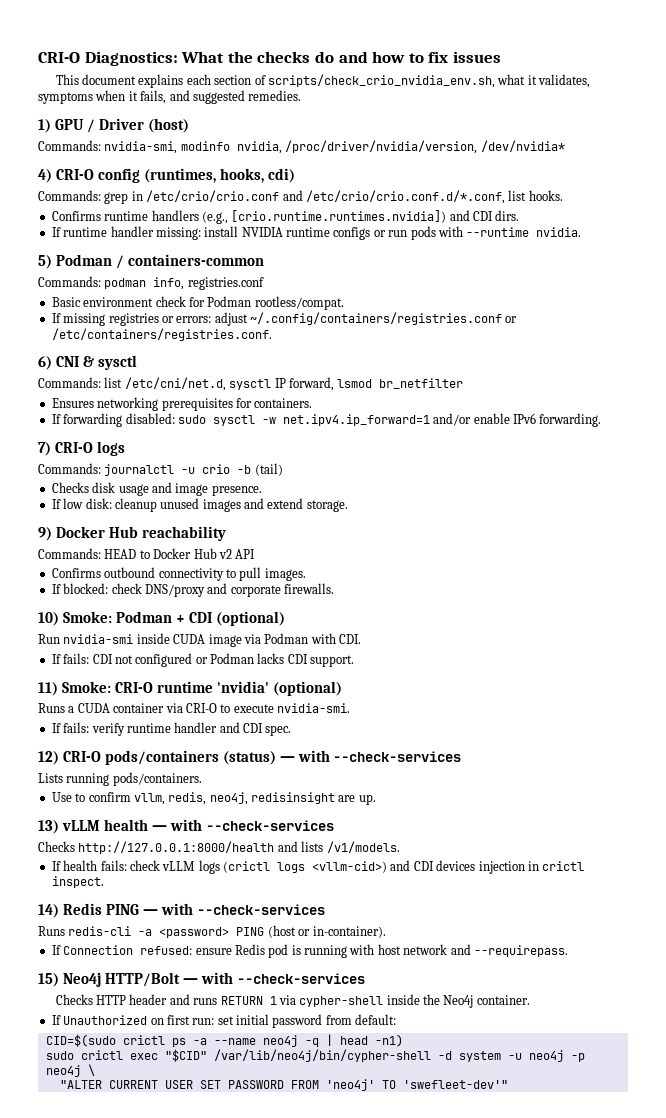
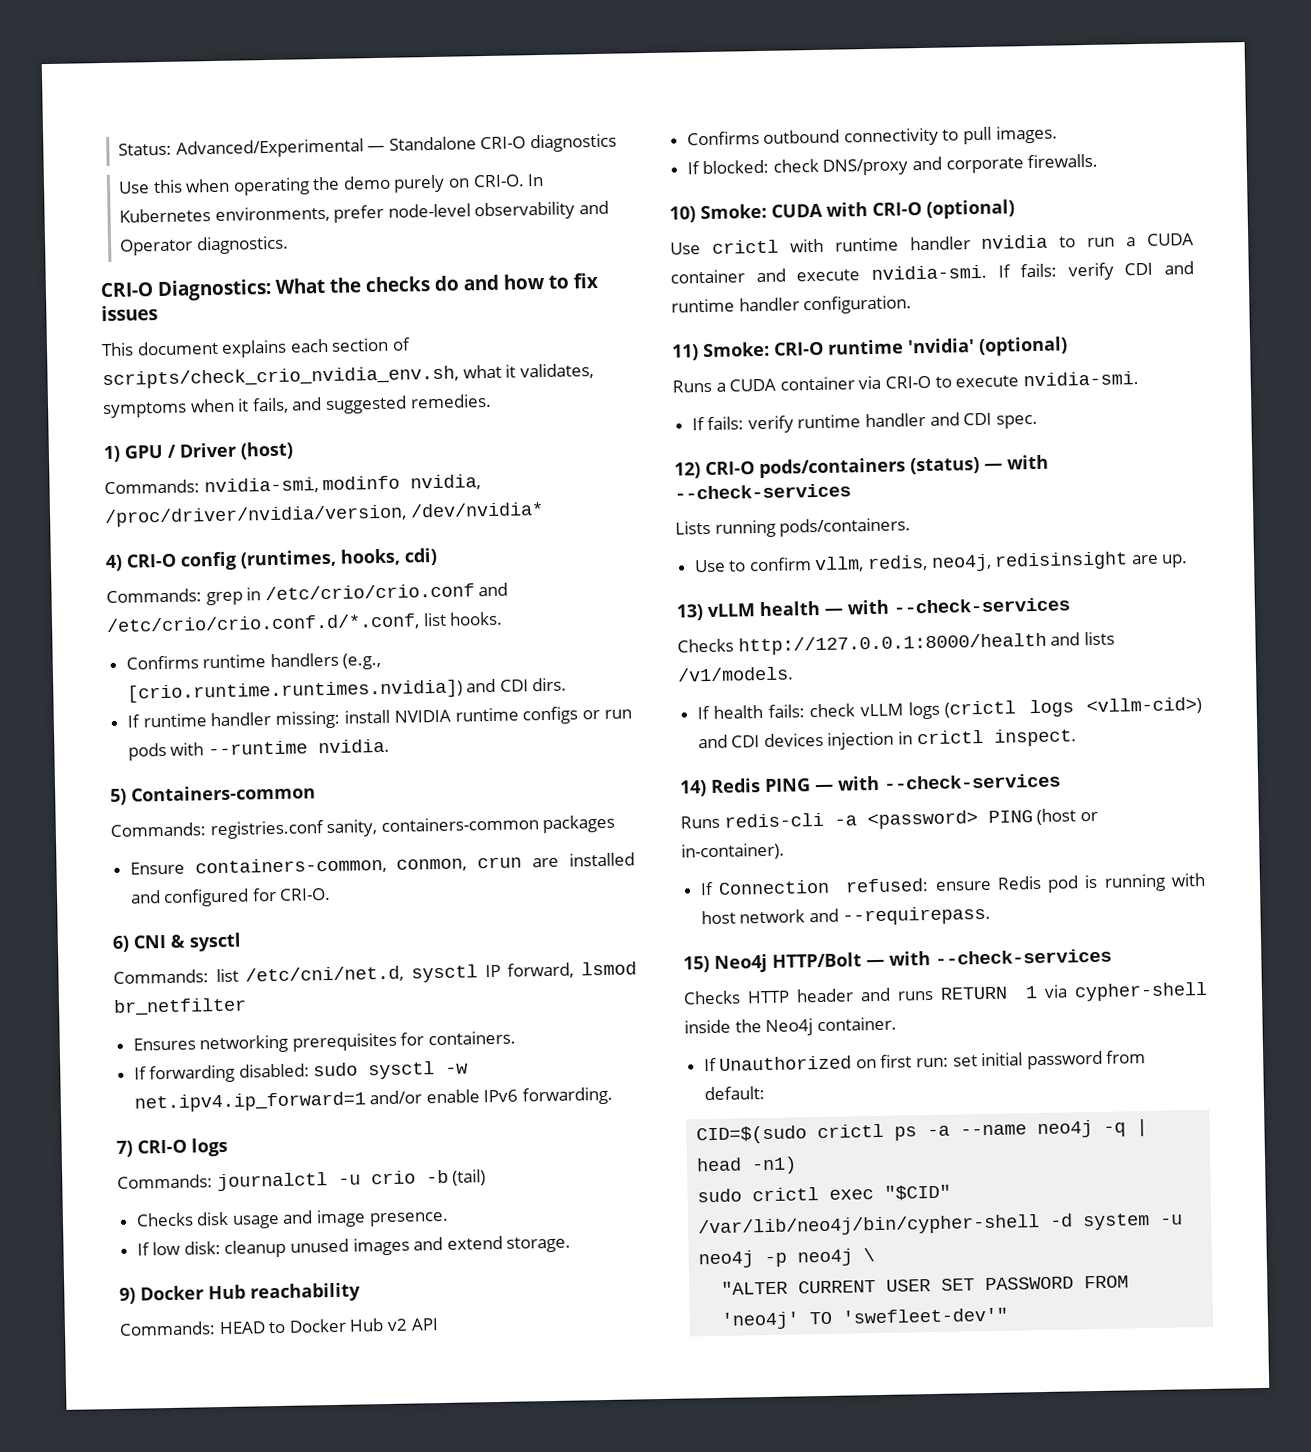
+ Status: Advanced/Experimental — Standalone CRI‑O diagnostics
+ Use this when operating the demo purely on CRI‑O. In Kubernetes environments, prefer node‑level observability and Operator diagnostics.
- 5) Podman / containers-common
- Commands: podman info, registries.conf
- Basic environment check for Podman rootless/compat.
- If missing registries or errors: adjust ~/.config/containers/registries.conf or /etc/containers/registries.conf.
+ 5) Containers-common
+ Commands: registries.conf sanity, containers-common packages
+ Ensure containers-common, conmon, crun are installed and configured for CRI‑O.
- 10) Smoke: Podman + CDI (optional)
- Run nvidia-smi inside CUDA image via Podman with CDI.
- If fails: CDI not configured or Podman lacks CDI support.
+ 10) Smoke: CUDA with CRI‑O (optional)
+ Use crictl with runtime handler nvidia to run a CUDA container and execute nvidia-smi. If fails: verify CDI and runtime handler configuration.

